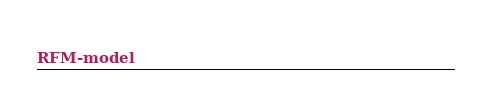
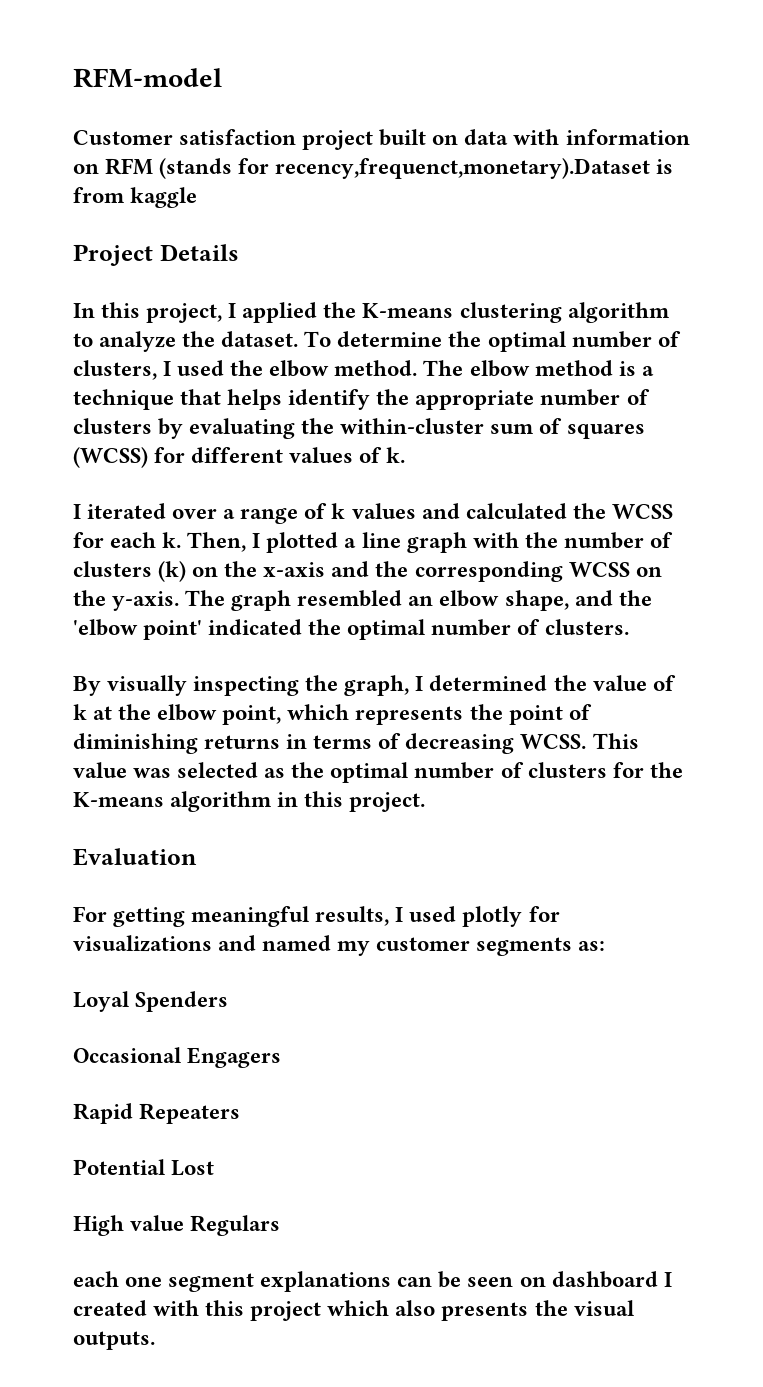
+ Customer satisfaction project built on data with information on RFM (stands for recency,frequenct,monetary).Dataset is from kaggle
+ Project Details
+ In this project, I applied the K-means clustering algorithm to analyze the dataset. To determine the optimal number of clusters, I used the elbow method. The elbow method is a technique that helps identify the appropriate number of clusters by evaluating the within-cluster sum of squares (WCSS) for different values of k.
+ I iterated over a range of k values and calculated the WCSS for each k. Then, I plotted a line graph with the number of clusters (k) on the x-axis and the corresponding WCSS on the y-axis. The graph resembled an elbow shape, and the 'elbow point' indicated the optimal number of clusters.
+ By visually inspecting the graph, I determined the value of k at the elbow point, which represents the point of diminishing returns in terms of decreasing WCSS. This value was selected as the optimal number of clusters for the K-means algorithm in this project.
+ Evaluation
+ For getting meaningful results, I used plotly for visualizations and named my customer segments as:
+ Loyal Spenders
+ Occasional Engagers
+ Rapid Repeaters
+ Potential Lost
+ High value Regulars
+ each one segment explanations can be seen on dashboard I created with this project which also presents the visual outputs.

